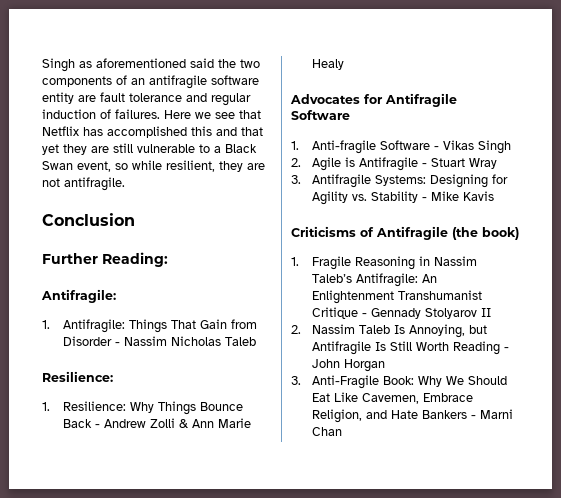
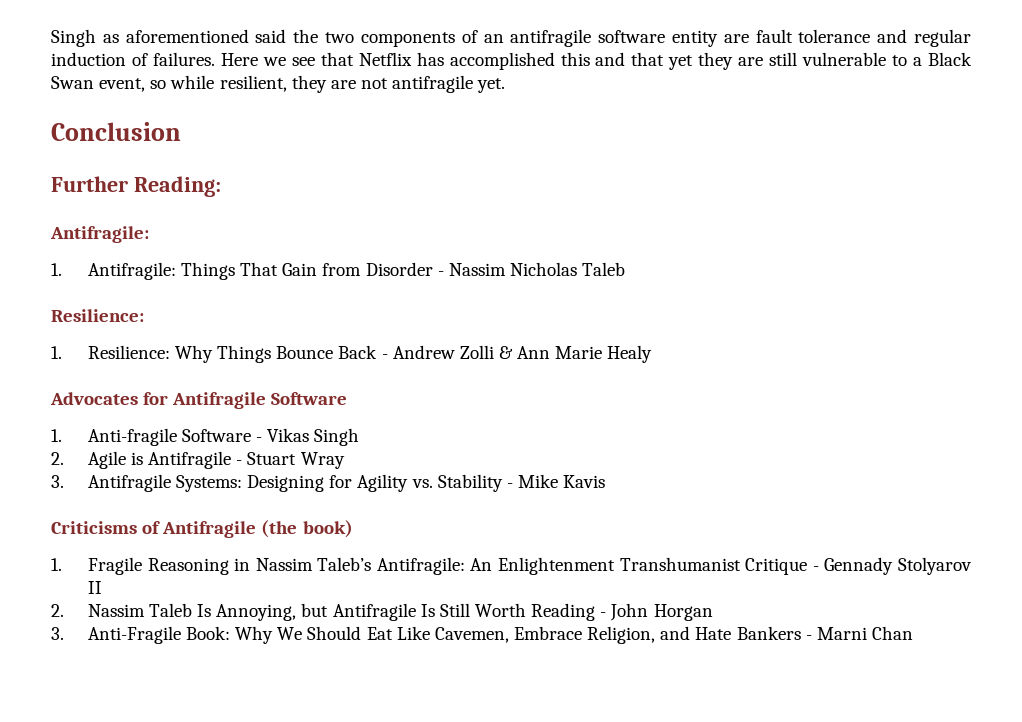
- Here we see that Netflix has accomplished this and that yet they are still vulnerable to a Black Swan event, so while resilient, they are not antifragile.
+ Here we see that Netflix has accomplished this and that yet they are still vulnerable to a Black Swan event, so while resilient, they are not antifragile yet.

